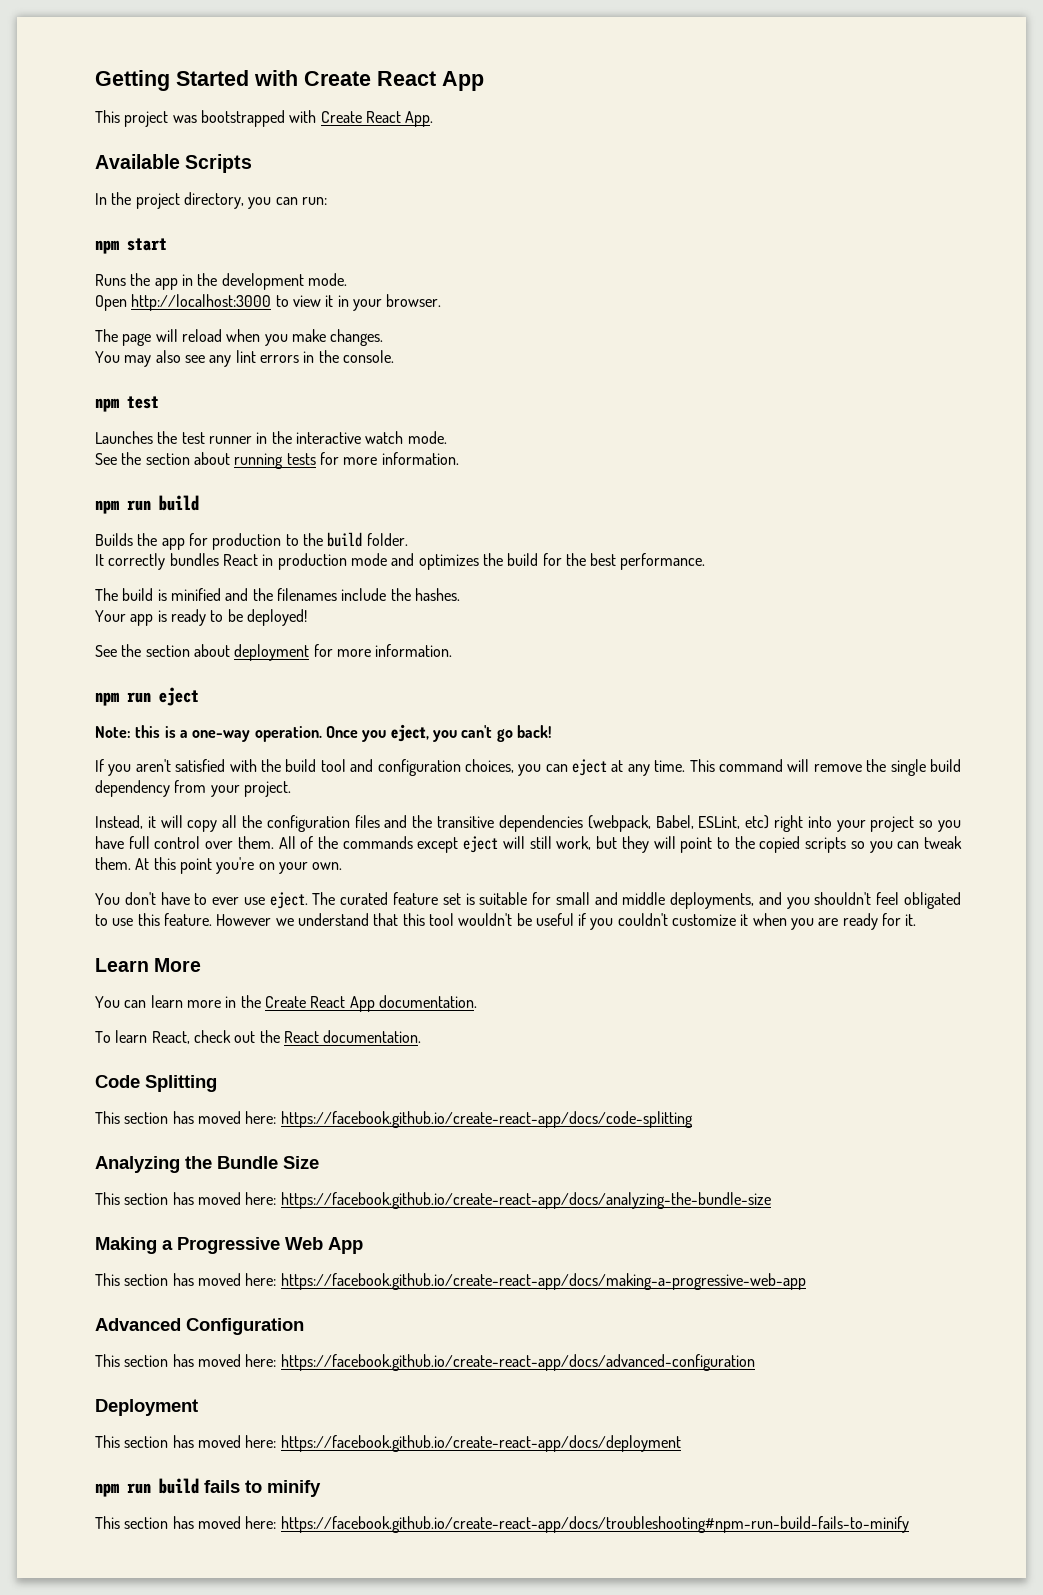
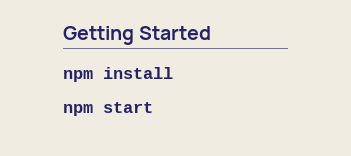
- Getting Started with Create React App
- This project was bootstrapped with Create React App.
- Available Scripts
- In the project directory, you can run:
+ Getting Started
+ npm install
  npm start
- Runs the app in the development mode.
- Open http://localhost:3000 to view it in your browser.
- The page will reload when you make changes.
- You may also see any lint errors in the console.
- npm test
- Launches the test runner in the interactive watch mode.
- See the section about running tests for more information.
- npm run build
- Builds the app for production to the build folder.
- It correctly bundles React in production mode and optimizes the build for the best performance.
- The build is minified and the filenames include the hashes.
- Your app is ready to be deployed!
- See the section about deployment for more information.
- npm run eject
- Note: this is a one-way operation. Once you eject, you can't go back!
- If you aren't satisfied with the build tool and configuration choices, you can eject at any time. This command will remove the single build dependency from your project.
- Instead, it will copy all the configuration files and the transitive dependencies (webpack, Babel, ESLint, etc) right into your project so you have full control over them. All of the commands except eject will still work, but they will point to the copied scripts so you can tweak them. At this point you're on your own.
- You don't have to ever use eject. The curated feature set is suitable for small and middle deployments, and you shouldn't feel obligated to use this feature. However we understand that this tool wouldn't be useful if you couldn't customize it when you are ready for it.
- Learn More
- You can learn more in the Create React App documentation.
- To learn React, check out the React documentation.
- Code Splitting
- This section has moved here: https://facebook.github.io/create-react-app/docs/code-splitting
- Analyzing the Bundle Size
- This section has moved here: https://facebook.github.io/create-react-app/docs/analyzing-the-bundle-size
- Making a Progressive Web App
- This section has moved here: https://facebook.github.io/create-react-app/docs/making-a-progressive-web-app
- Advanced Configuration
- This section has moved here: https://facebook.github.io/create-react-app/docs/advanced-configuration
- Deployment
- This section has moved here: https://facebook.github.io/create-react-app/docs/deployment
- npm run build fails to minify
- This section has moved here: https://facebook.github.io/create-react-app/docs/troubleshooting#npm-run-build-fails-to-minify

